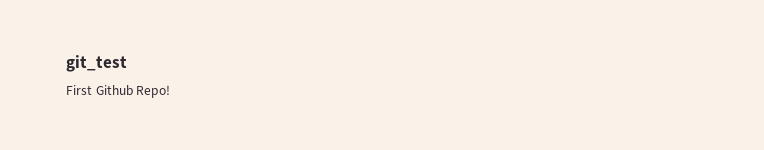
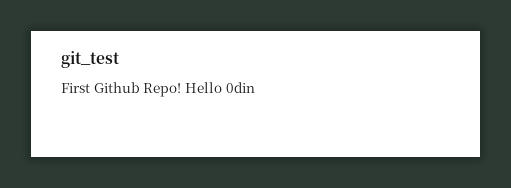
+ Hello 0din

